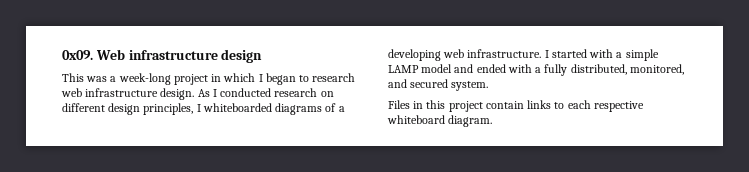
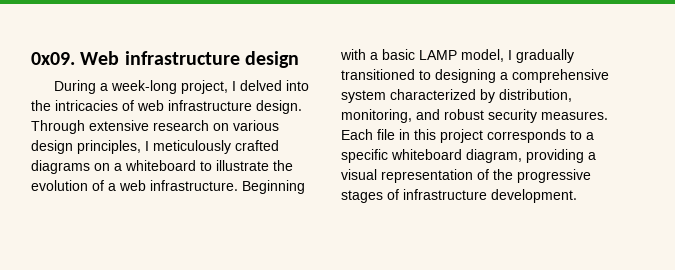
- This was a week-long project in which I began to research web infrastructure design. As I conducted research on different design principles, I whiteboarded diagrams of a developing web infrastructure.
+ During a week-long project, I delved into the intricacies of web infrastructure design. Through extensive research on various design principles, I meticulously crafted diagrams on a whiteboard to illustrate the evolution of a web infrastructure.
- I started with a simple LAMP model and ended with a fully distributed, monitored, and secured system.
- Files in this project contain links to each respective whiteboard diagram.
+ Beginning with a basic LAMP model, I gradually transitioned to designing a comprehensive system characterized by distribution, monitoring, and robust security measures. Each file in this project corresponds to a specific whiteboard diagram, providing a visual representation of the progressive stages of infrastructure development.

